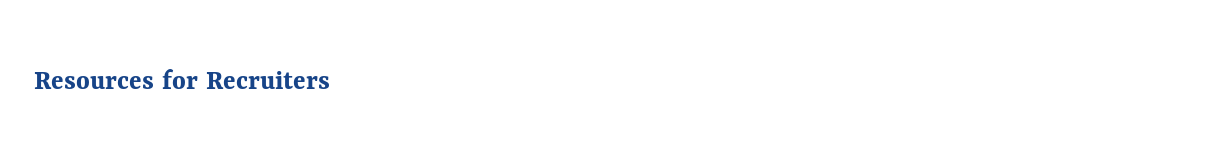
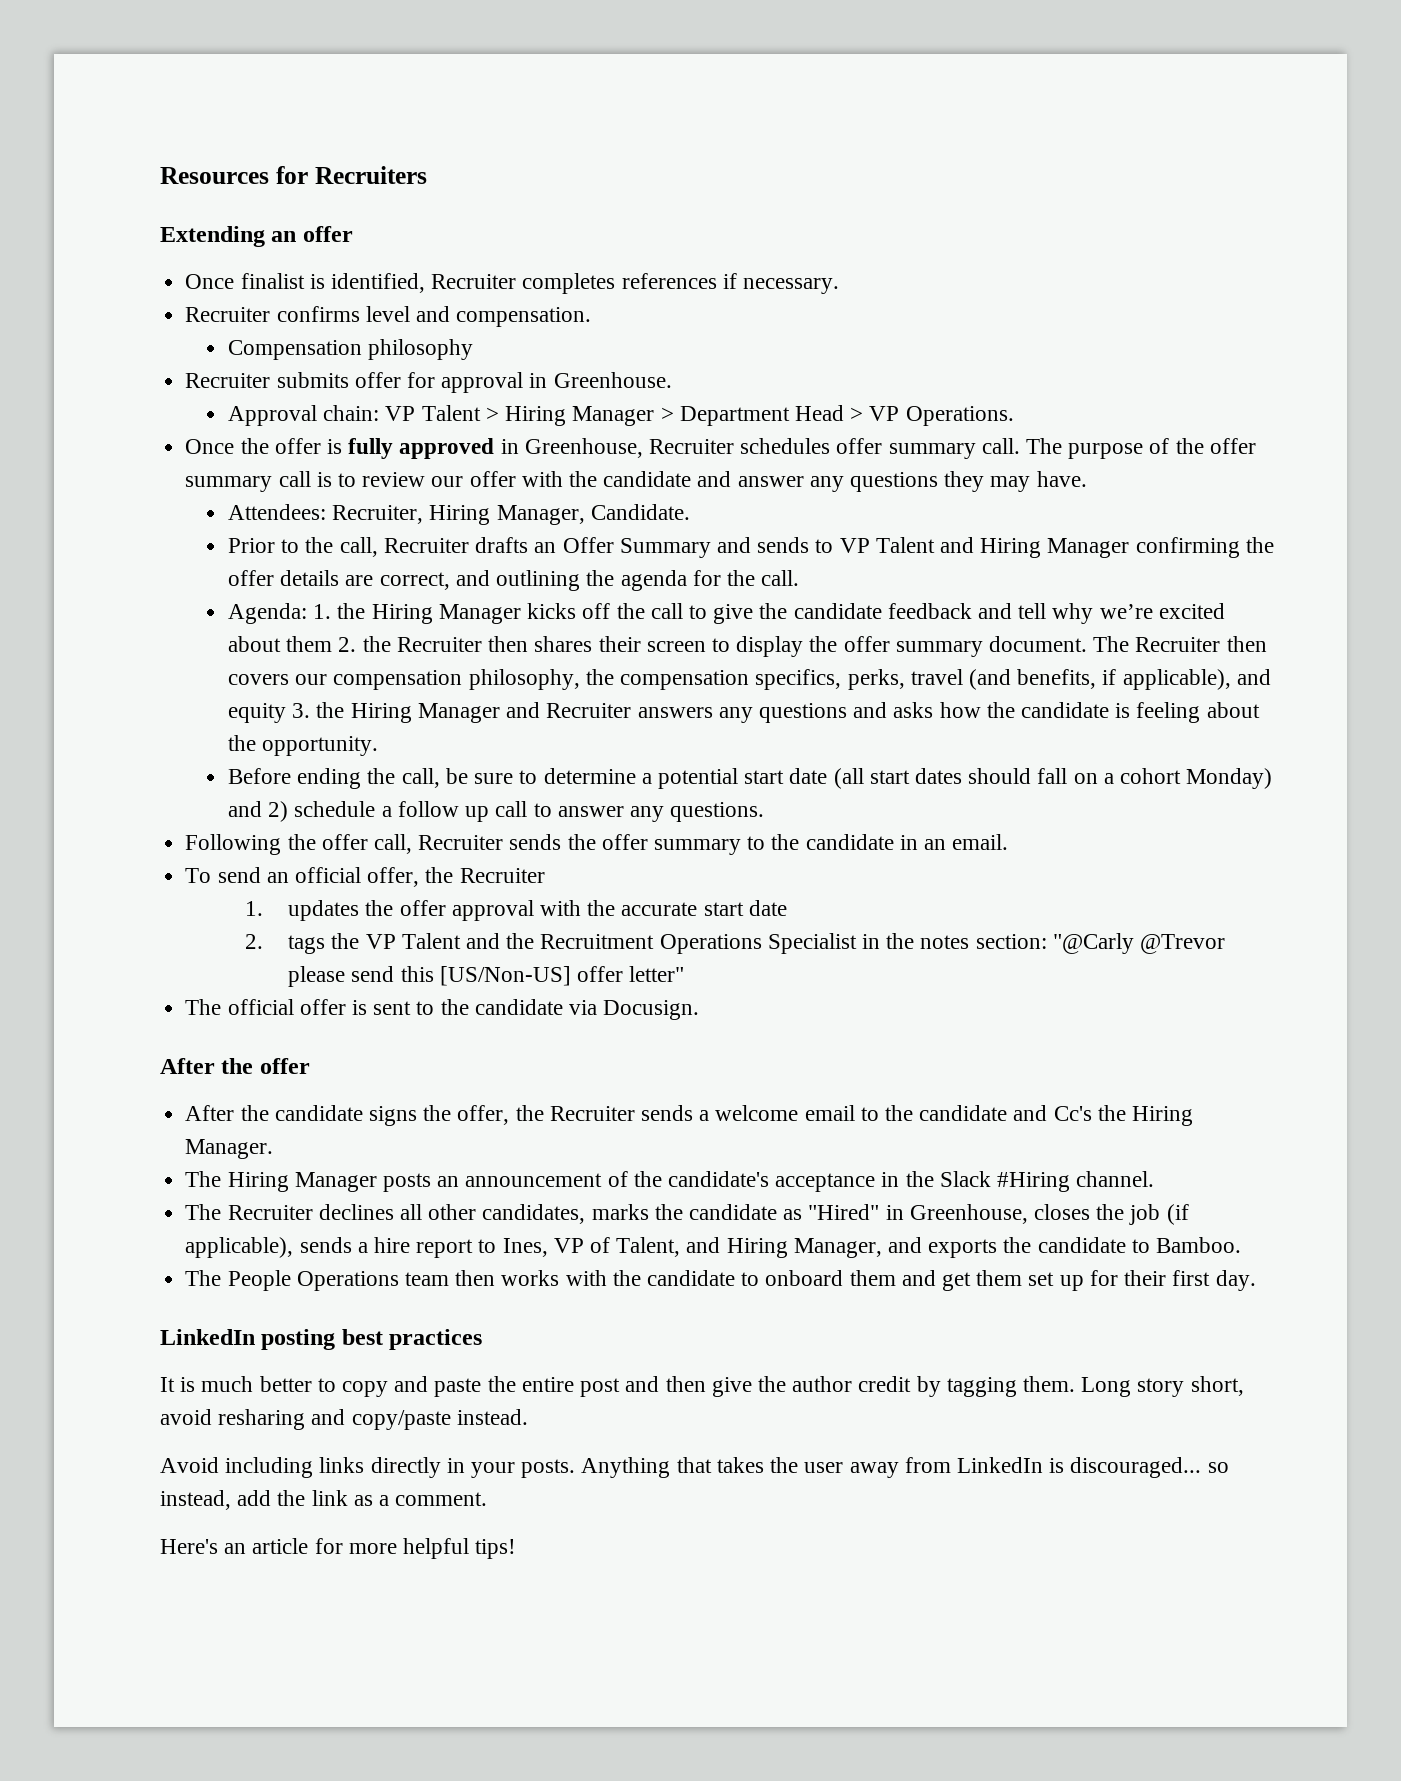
+ Extending an offer
+ Once finalist is identified, Recruiter completes references if necessary.
+ Recruiter confirms level and compensation.
+ Compensation philosophy
+ Recruiter submits offer for approval in Greenhouse.
+ Approval chain: VP Talent > Hiring Manager > Department Head > VP Operations.
+ Once the offer is fully approved in Greenhouse, Recruiter schedules offer summary call. The purpose of the offer summary call is to review our offer with the candidate and answer any questions they may have.
+ Attendees: Recruiter, Hiring Manager, Candidate.
+ Prior to the call, Recruiter drafts an Offer Summary and sends to VP Talent and Hiring Manager confirming the offer details are correct, and outlining the agenda for the call.
+ Agenda: 1. the Hiring Manager kicks off the call to give the candidate feedback and tell why we’re excited about them 2. the Recruiter then shares their screen to display the offer summary document. The Recruiter then covers our compensation philosophy, the compensation specifics, perks, travel (and benefits, if applicable), and equity 3. the Hiring Manager and Recruiter answers any questions and asks how the candidate is feeling about the opportunity.
+ Before ending the call, be sure to determine a potential start date (all start dates should fall on a cohort Monday) and 2) schedule a follow up call to answer any questions.
+ Following the offer call, Recruiter sends the offer summary to the candidate in an email.
+ To send an official offer, the Recruiter
+ 1. updates the offer approval with the accurate start date
+ 2. tags the VP Talent and the Recruitment Operations Specialist in the notes section: "@Carly @Trevor please send this [US/Non-US] offer letter"
+ The official offer is sent to the candidate via Docusign.
+ After the offer
+ After the candidate signs the offer, the Recruiter sends a welcome email to the candidate and Cc's the Hiring Manager.
+ The Hiring Manager posts an announcement of the candidate's acceptance in the Slack #Hiring channel.
+ The Recruiter declines all other candidates, marks the candidate as "Hired" in Greenhouse, closes the job (if applicable), sends a hire report to Ines, VP of Talent, and Hiring Manager, and exports the candidate to Bamboo.
+ The People Operations team then works with the candidate to onboard them and get them set up for their first day.
+ LinkedIn posting best practices
+ It is much better to copy and paste the entire post and then give the author credit by tagging them. Long story short, avoid resharing and copy/paste instead.
+ Avoid including links directly in your posts. Anything that takes the user away from LinkedIn is discouraged... so instead, add the link as a comment.
+ Here's an article for more helpful tips!

